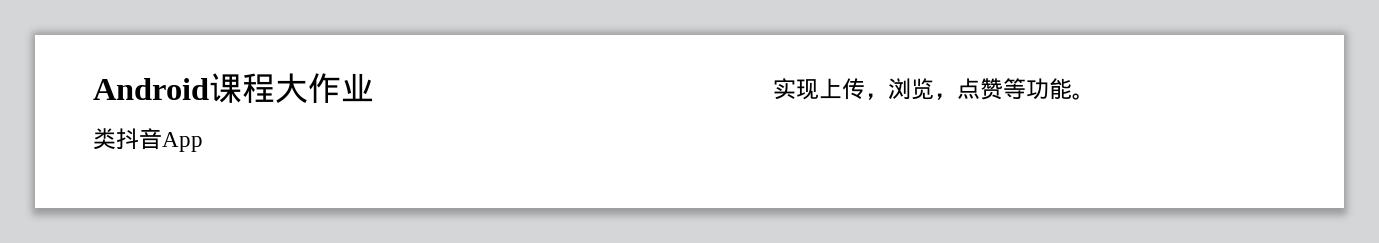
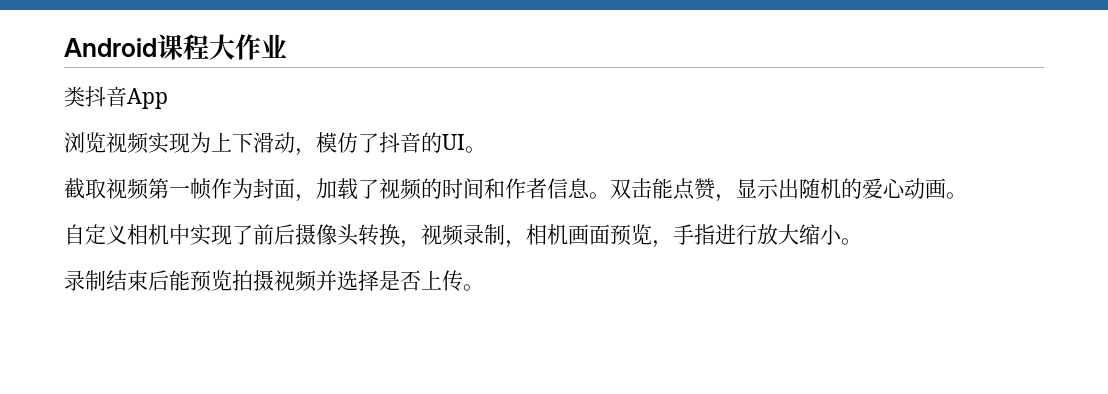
- 实现上传，浏览，点赞等功能。
+ 浏览视频实现为上下滑动，模仿了抖音的UI。
+ 截取视频第一帧作为封面，加载了视频的时间和作者信息。双击能点赞，显示出随机的爱心动画。
+ 自定义相机中实现了前后摄像头转换，视频录制，相机画面预览，手指进行放大缩小。
+ 录制结束后能预览拍摄视频并选择是否上传。

